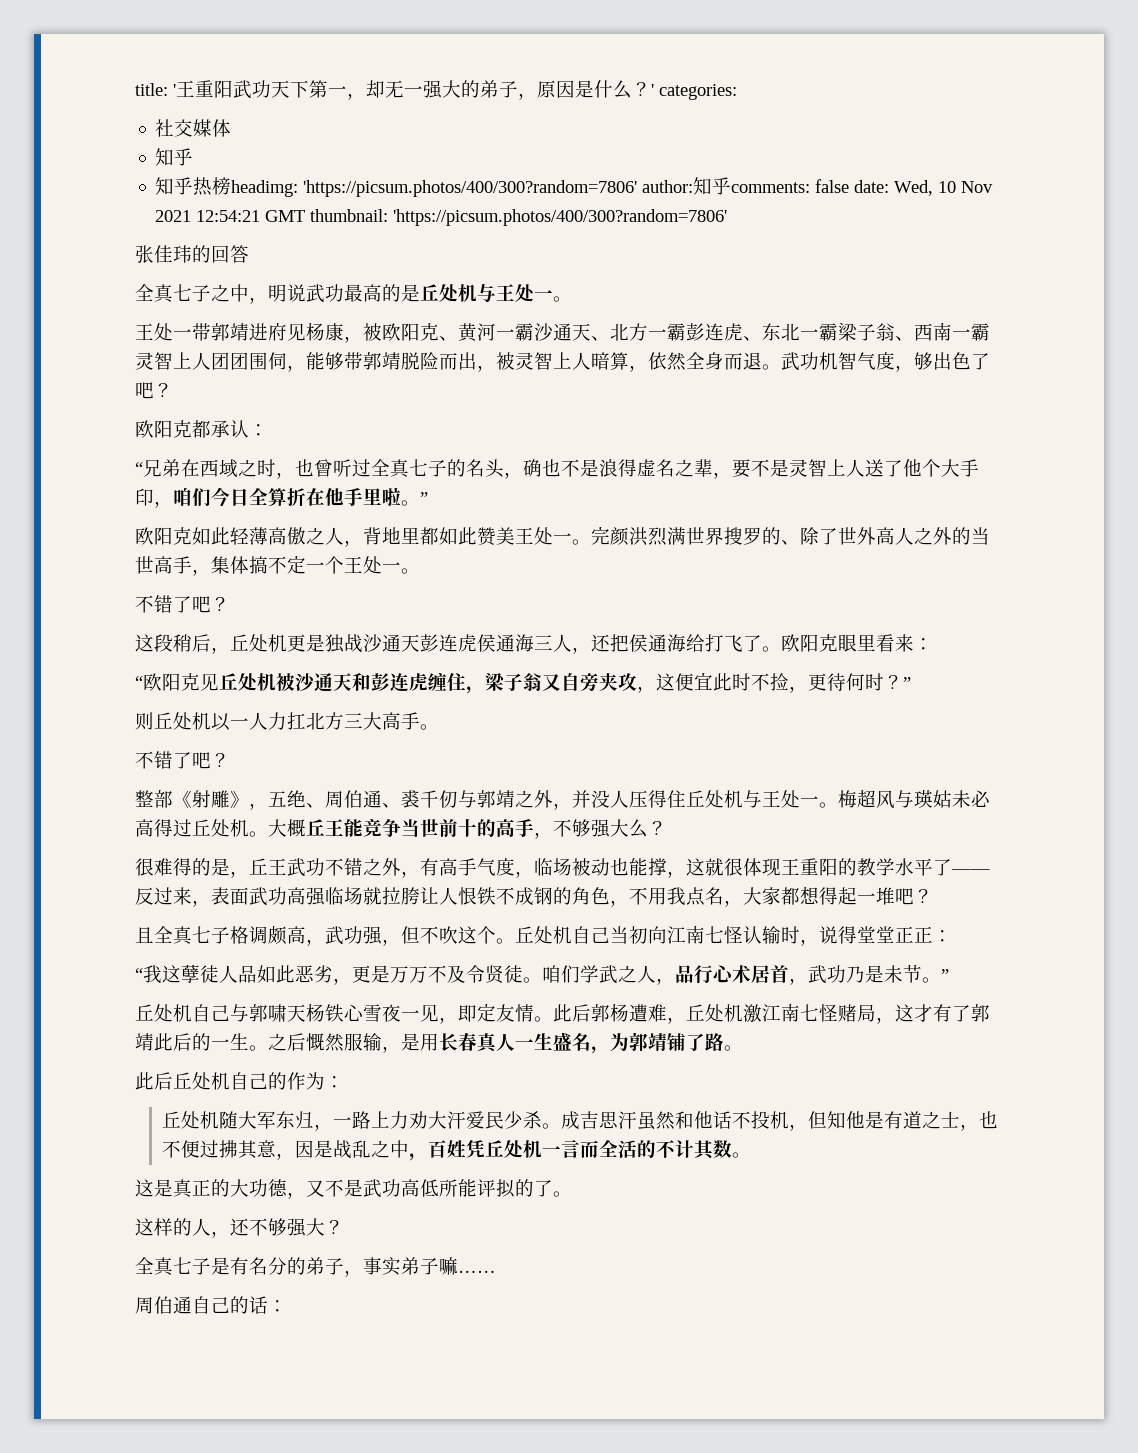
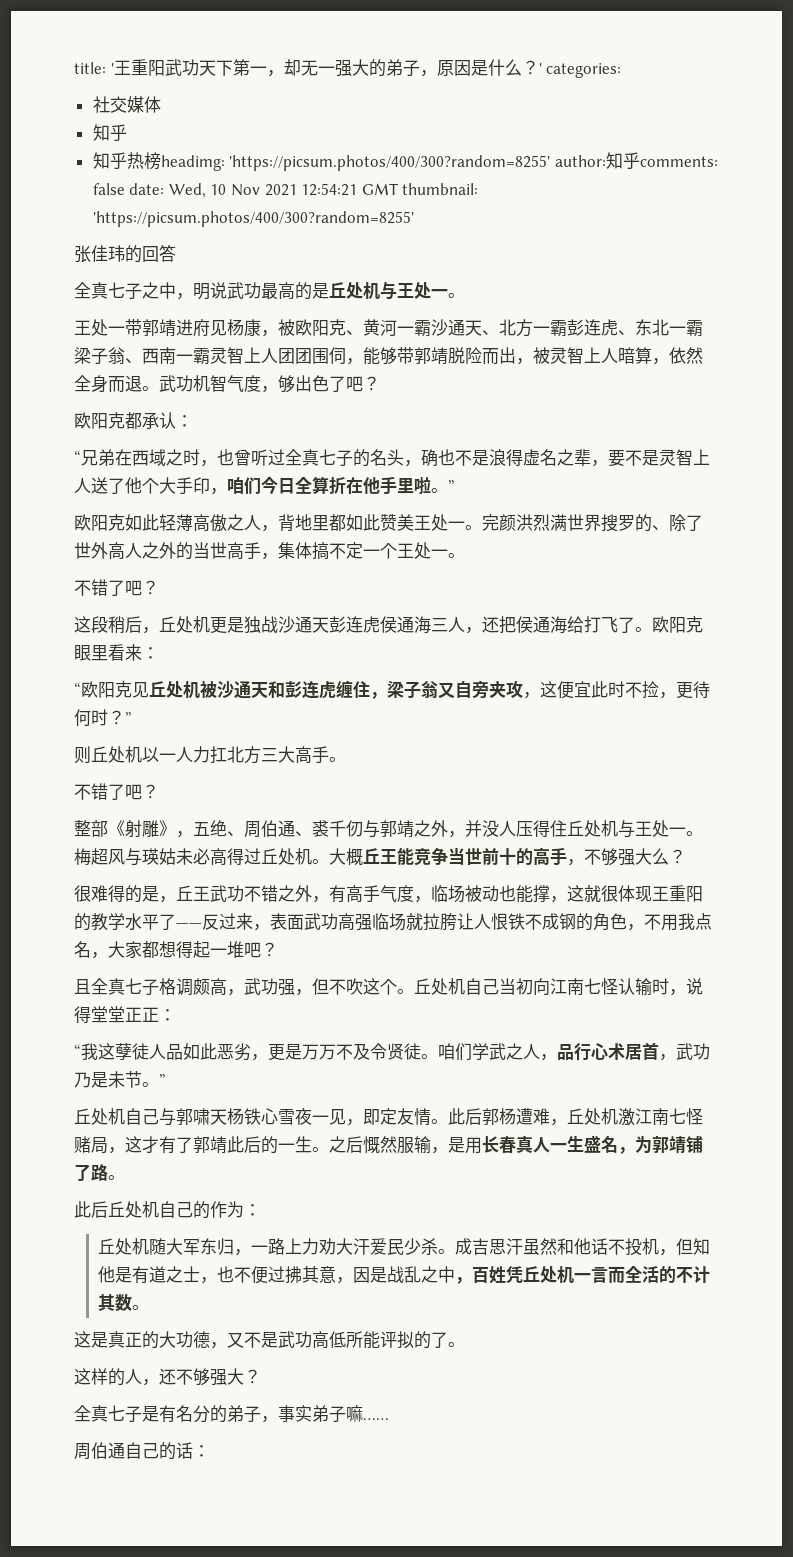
- 知乎热榜headimg: 'https://picsum.photos/400/300?random=7806' author:知乎comments: false date: Wed, 10 Nov 2021 12:54:21 GMT thumbnail: 'https://picsum.photos/400/300?random=7806'
+ 知乎热榜headimg: 'https://picsum.photos/400/300?random=8255' author:知乎comments: false date: Wed, 10 Nov 2021 12:54:21 GMT thumbnail: 'https://picsum.photos/400/300?random=8255'

